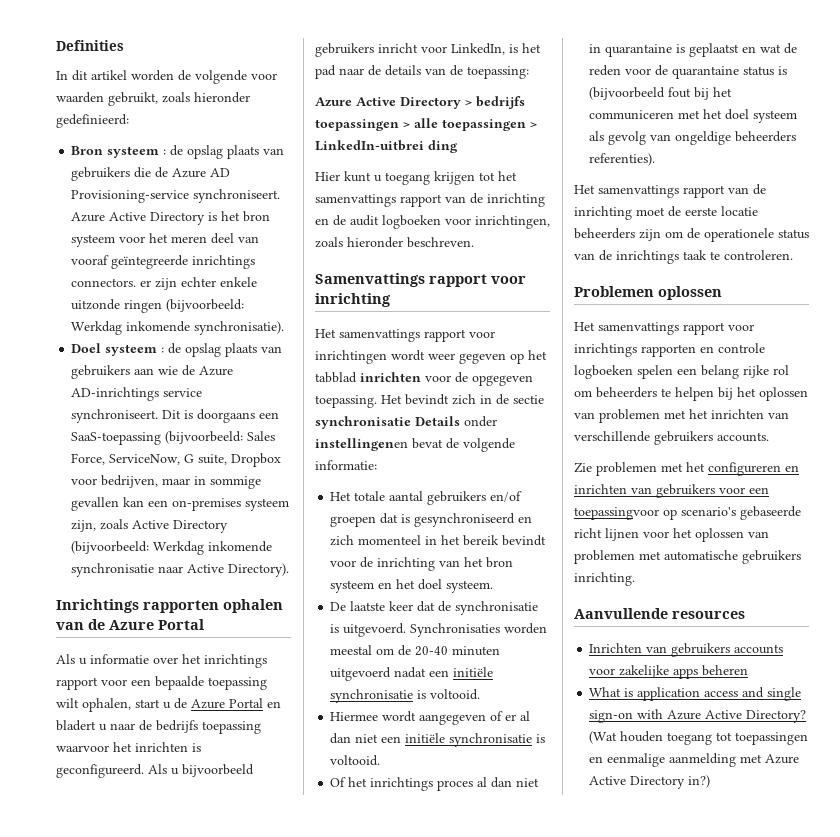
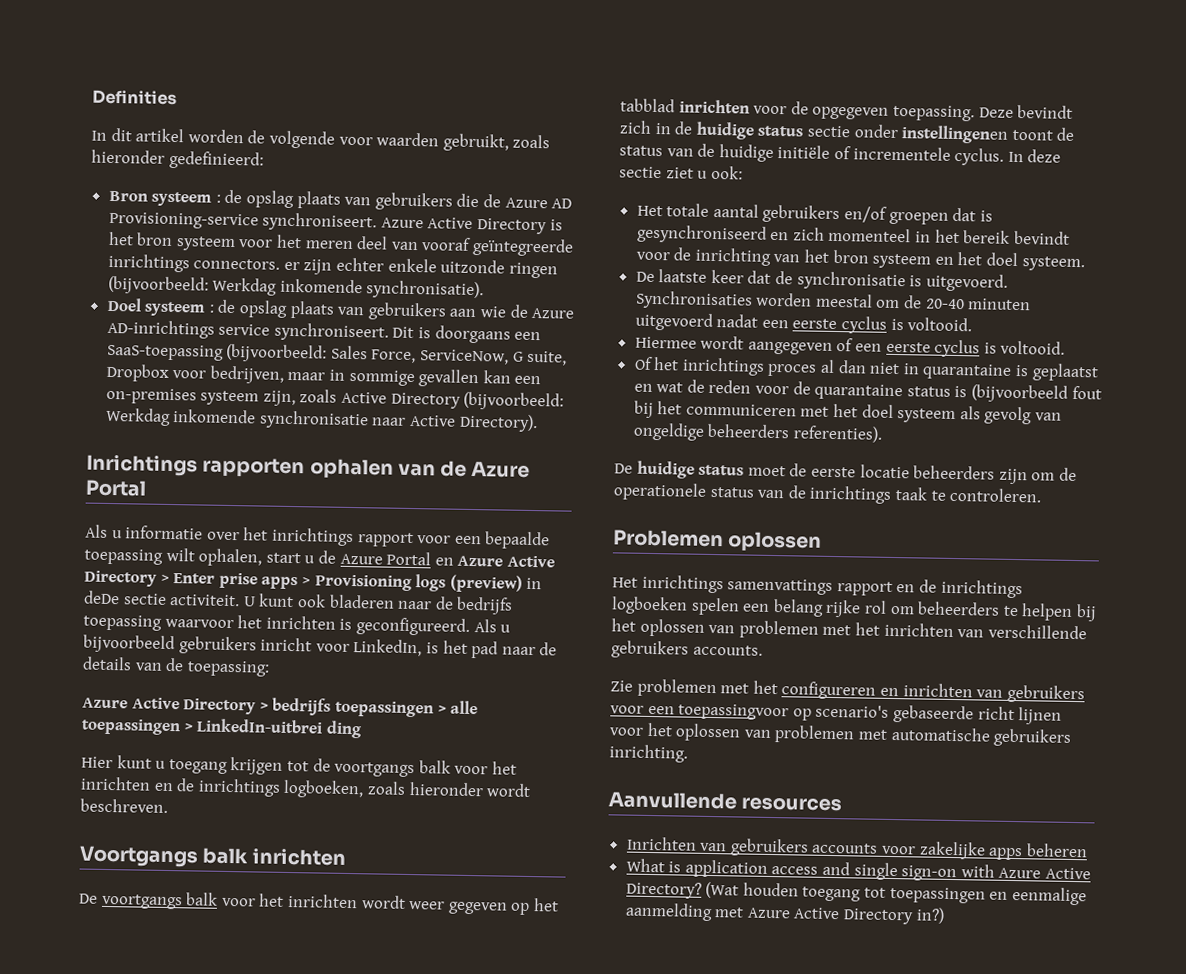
- Als u informatie over het inrichtings rapport voor een bepaalde toepassing wilt ophalen, start u de Azure Portal en bladert u naar de bedrijfs toepassing waarvoor het inrichten is geconfigureerd.
+ Als u informatie over het inrichtings rapport voor een bepaalde toepassing wilt ophalen, start u de Azure Portal en Azure Active Directory > Enter prise apps > Provisioning logs (preview) in deDe sectie activiteit. U kunt ook bladeren naar de bedrijfs toepassing waarvoor het inrichten is geconfigureerd.
- Hier kunt u toegang krijgen tot het samenvattings rapport van de inrichting en de audit logboeken voor inrichtingen, zoals hieronder beschreven.
+ Hier kunt u toegang krijgen tot de voortgangs balk voor het inrichten en de inrichtings logboeken, zoals hieronder wordt beschreven.
- Samenvattings rapport voor inrichting
- Het samenvattings rapport voor inrichtingen wordt weer gegeven op het tabblad inrichten voor de opgegeven toepassing.
+ Voortgangs balk inrichten
+ De voortgangs balk voor het inrichten wordt weer gegeven op het tabblad inrichten voor de opgegeven toepassing.
- Het bevindt zich in de sectie synchronisatie Details onder instellingenen bevat de volgende informatie:
+ Deze bevindt zich in de huidige status sectie onder instellingenen toont de status van de huidige initiële of incrementele cyclus. In deze sectie ziet u ook:
- Synchronisaties worden meestal om de 20-40 minuten uitgevoerd nadat een initiële synchronisatie is voltooid.
+ Synchronisaties worden meestal om de 20-40 minuten uitgevoerd nadat een eerste cyclus is voltooid.
- Hiermee wordt aangegeven of er al dan niet een initiële synchronisatie is voltooid.
+ Hiermee wordt aangegeven of een eerste cyclus is voltooid.
- Het samenvattings rapport van de inrichting moet de eerste locatie beheerders zijn om de operationele status van de inrichtings taak te controleren.
+ De huidige status moet de eerste locatie beheerders zijn om de operationele status van de inrichtings taak te controleren.
- Het samenvattings rapport voor inrichtings rapporten en controle logboeken spelen een belang rijke rol om beheerders te helpen bij het oplossen van problemen met het inrichten van verschillende gebruikers accounts.
+ Het inrichtings samenvattings rapport en de inrichtings logboeken spelen een belang rijke rol om beheerders te helpen bij het oplossen van problemen met het inrichten van verschillende gebruikers accounts.

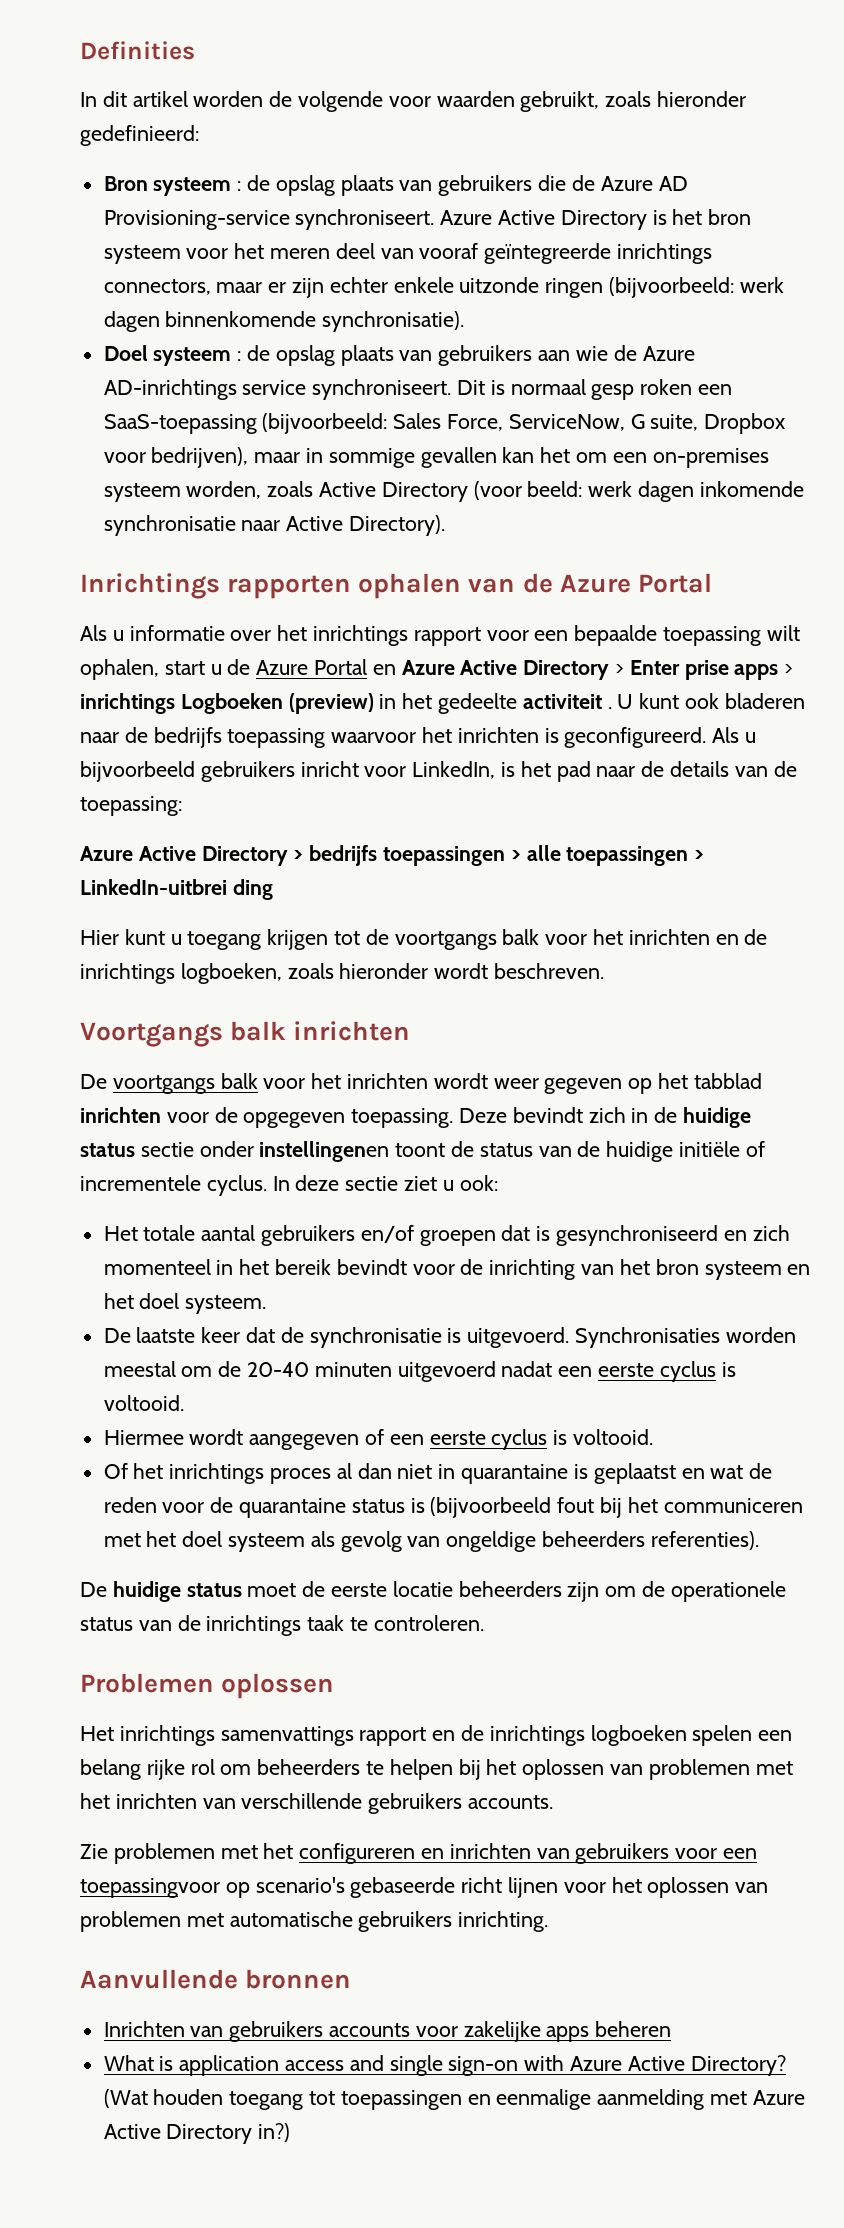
- Azure Active Directory is het bron systeem voor het meren deel van vooraf geïntegreerde inrichtings connectors. er zijn echter enkele uitzonde ringen (bijvoorbeeld: Werkdag inkomende synchronisatie).
+ Azure Active Directory is het bron systeem voor het meren deel van vooraf geïntegreerde inrichtings connectors, maar er zijn echter enkele uitzonde ringen (bijvoorbeeld: werk dagen binnenkomende synchronisatie).
- Dit is doorgaans een SaaS-toepassing (bijvoorbeeld: Sales Force, ServiceNow, G suite, Dropbox voor bedrijven, maar in sommige gevallen kan een on-premises systeem zijn, zoals Active Directory (bijvoorbeeld: Werkdag inkomende synchronisatie naar Active Directory).
+ Dit is normaal gesp roken een SaaS-toepassing (bijvoorbeeld: Sales Force, ServiceNow, G suite, Dropbox voor bedrijven), maar in sommige gevallen kan het om een on-premises systeem worden, zoals Active Directory (voor beeld: werk dagen inkomende synchronisatie naar Active Directory).
- Als u informatie over het inrichtings rapport voor een bepaalde toepassing wilt ophalen, start u de Azure Portal en Azure Active Directory > Enter prise apps > Provisioning logs (preview) in deDe sectie activiteit.
+ Als u informatie over het inrichtings rapport voor een bepaalde toepassing wilt ophalen, start u de Azure Portal en Azure Active Directory > Enter prise apps > inrichtings Logboeken (preview) in het gedeelte activiteit .
- Aanvullende resources
+ Aanvullende bronnen

